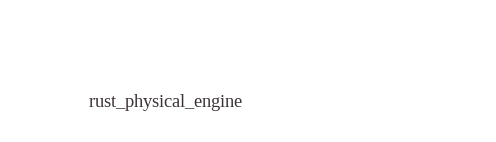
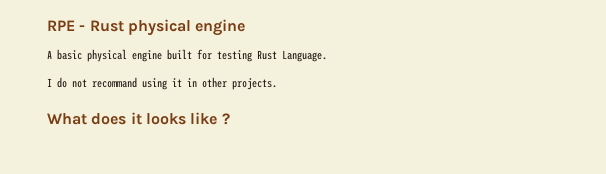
- rust_physical_engine
+ RPE - Rust physical engine
+ A basic physical engine built for testing Rust Language.
+ I do not recommand using it in other projects.
+ What does it looks like ?

